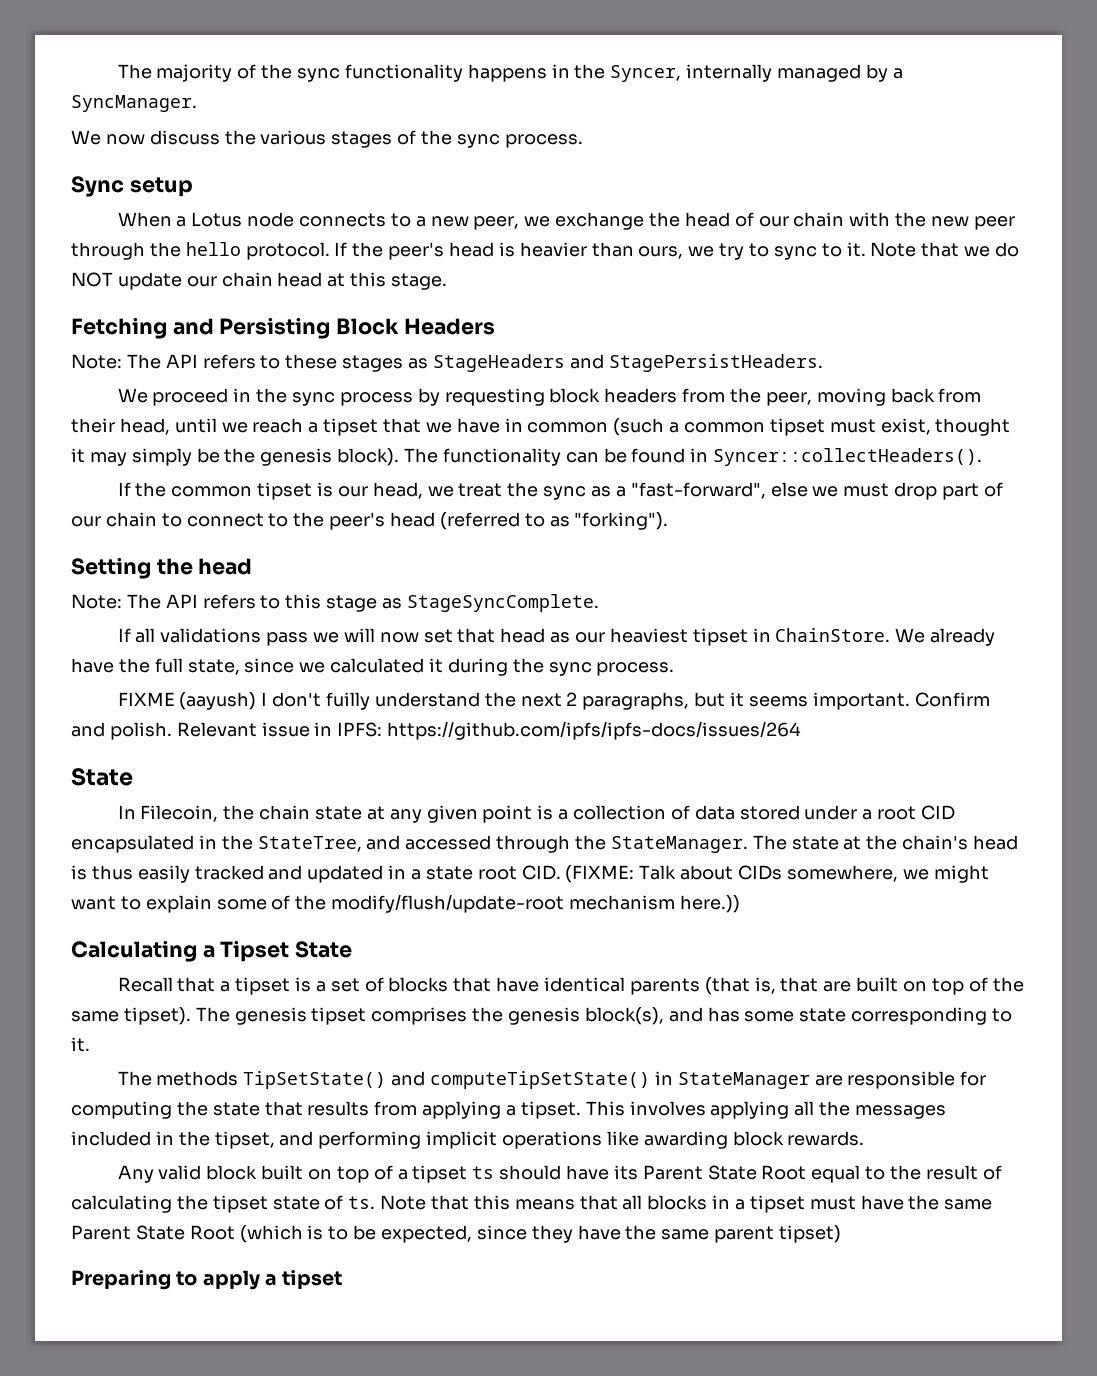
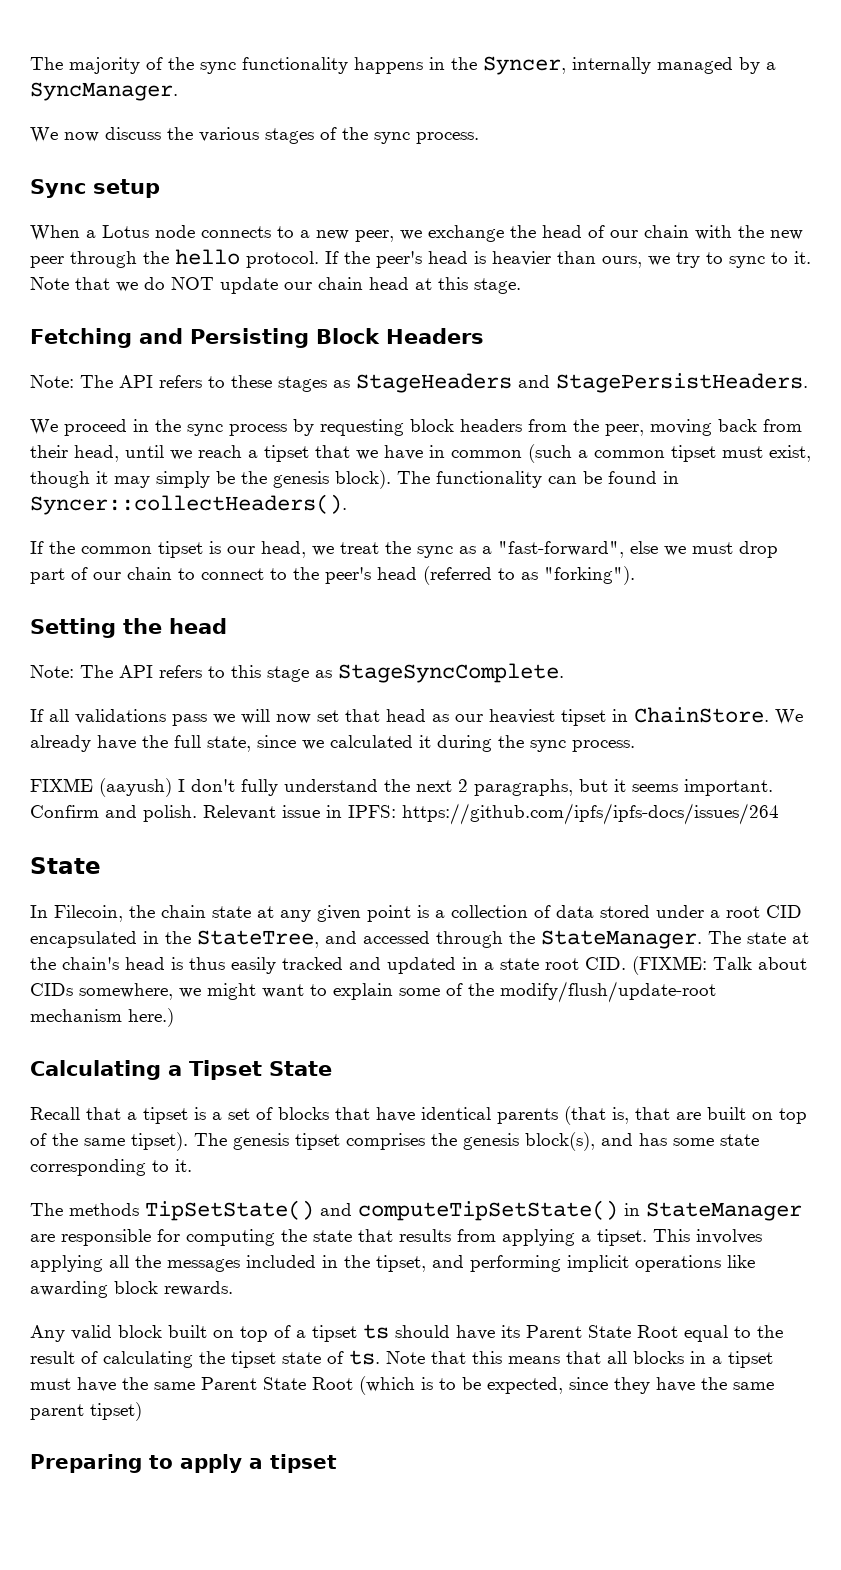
- We proceed in the sync process by requesting block headers from the peer, moving back from their head, until we reach a tipset that we have in common (such a common tipset must exist, thought it may simply be the genesis block).
+ We proceed in the sync process by requesting block headers from the peer, moving back from their head, until we reach a tipset that we have in common (such a common tipset must exist, though it may simply be the genesis block).
- FIXME (aayush) I don't fuilly understand the next 2 paragraphs, but it seems important.
+ FIXME (aayush) I don't fully understand the next 2 paragraphs, but it seems important.
- The state at the chain's head is thus easily tracked and updated in a state root CID. (FIXME: Talk about CIDs somewhere, we might want to explain some of the modify/flush/update-root mechanism here.))
+ The state at the chain's head is thus easily tracked and updated in a state root CID. (FIXME: Talk about CIDs somewhere, we might want to explain some of the modify/flush/update-root mechanism here.)

